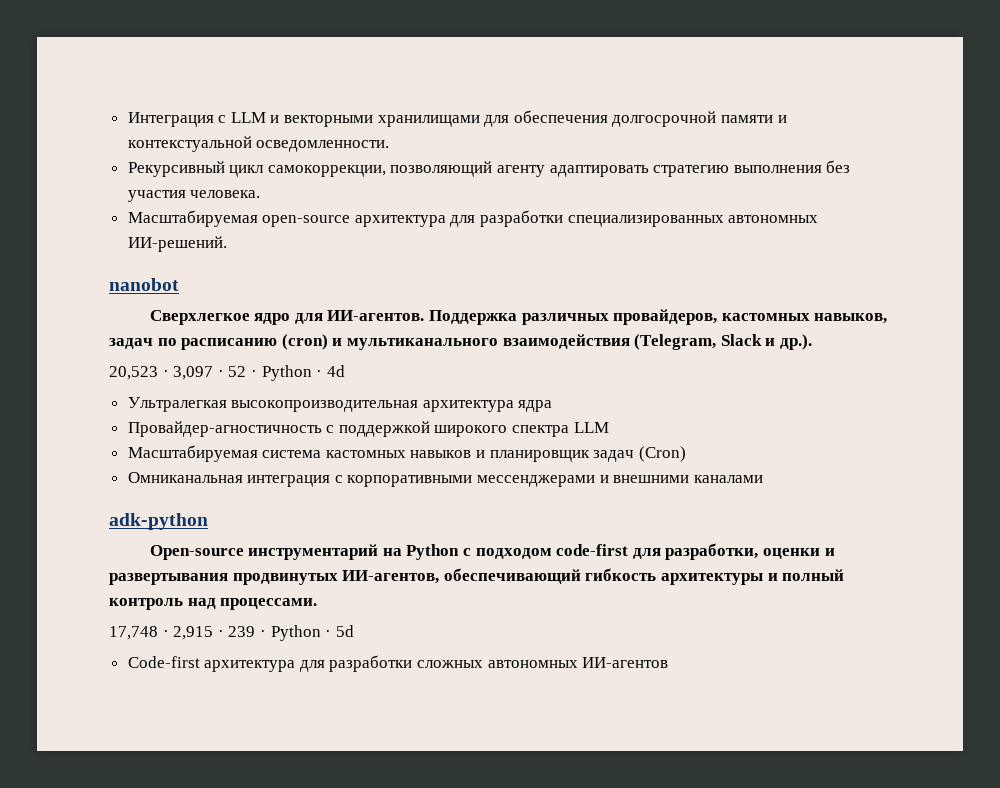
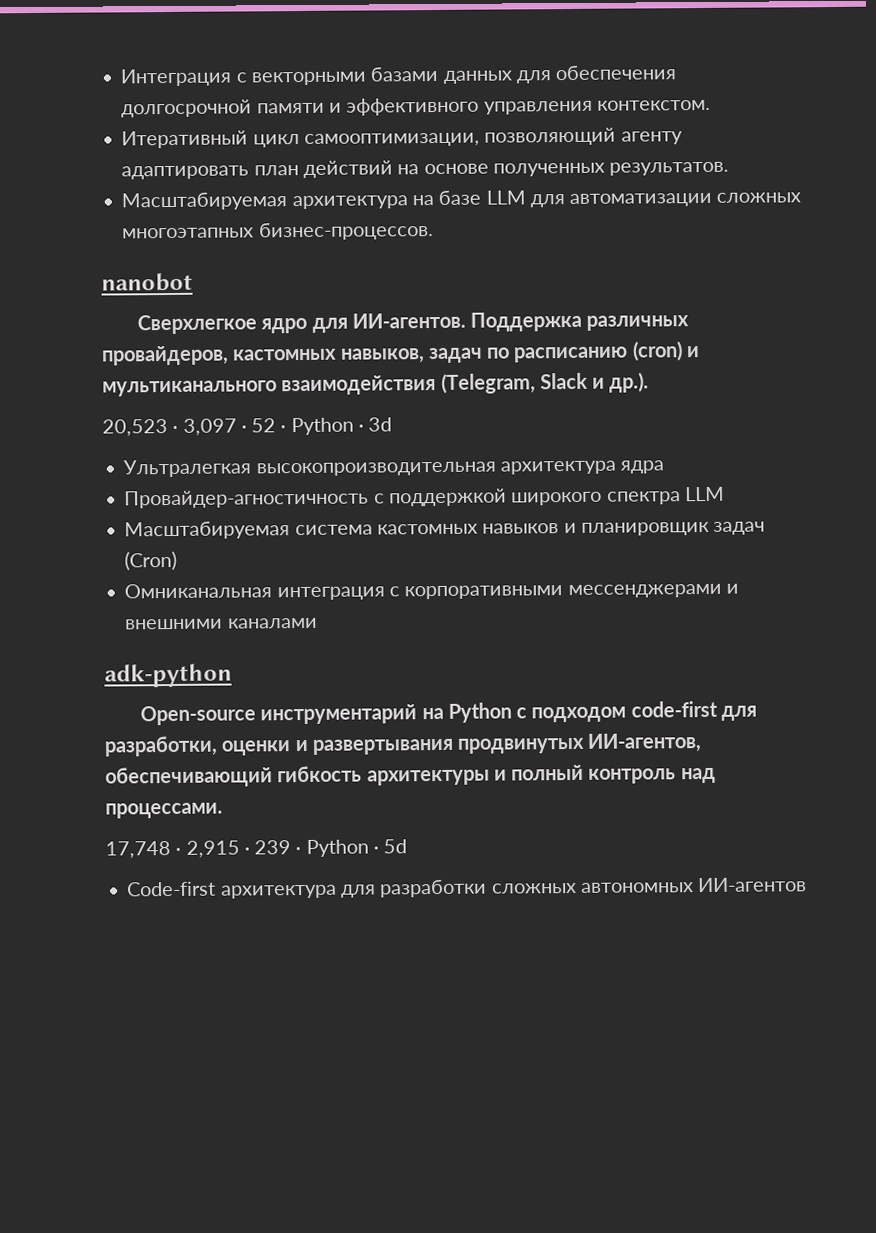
- Интеграция с LLM и векторными хранилищами для обеспечения долгосрочной памяти и контекстуальной осведомленности.
- Рекурсивный цикл самокоррекции, позволяющий агенту адаптировать стратегию выполнения без участия человека.
- Масштабируемая open-source архитектура для разработки специализированных автономных ИИ-решений.
+ Интеграция с векторными базами данных для обеспечения долгосрочной памяти и эффективного управления контекстом.
+ Итеративный цикл самооптимизации, позволяющий агенту адаптировать план действий на основе полученных результатов.
+ Масштабируемая архитектура на базе LLM для автоматизации сложных многоэтапных бизнес-процессов.
- 20,523 · 3,097 · 52 · Python · 4d
+ 20,523 · 3,097 · 52 · Python · 3d

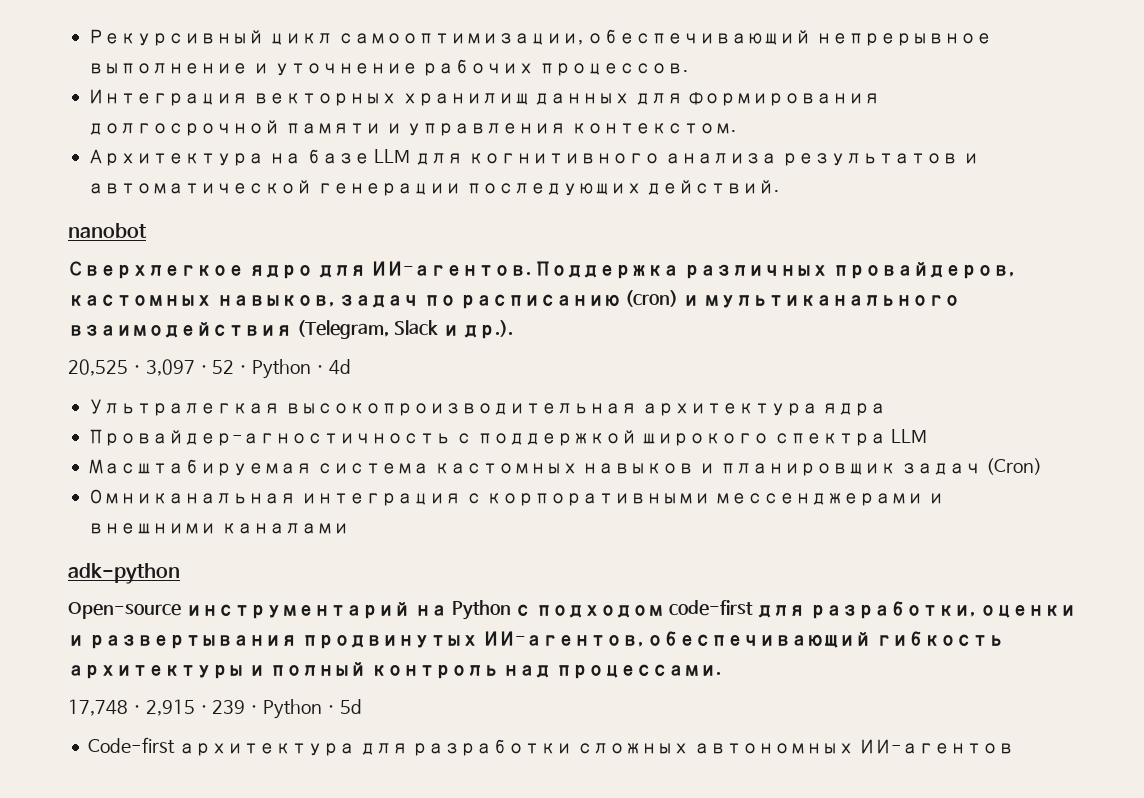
- Интеграция с векторными базами данных для обеспечения долгосрочной памяти и эффективного управления контекстом.
+ Рекурсивный цикл самооптимизации, обеспечивающий непрерывное выполнение и уточнение рабочих процессов.
+ Интеграция векторных хранилищ данных для формирования долгосрочной памяти и управления контекстом.
- Итеративный цикл самооптимизации, позволяющий агенту адаптировать план действий на основе полученных результатов.
- Масштабируемая архитектура на базе LLM для автоматизации сложных многоэтапных бизнес-процессов.
+ Архитектура на базе LLM для когнитивного анализа результатов и автоматической генерации последующих действий.
- 20,523 · 3,097 · 52 · Python · 3d
+ 20,525 · 3,097 · 52 · Python · 4d

